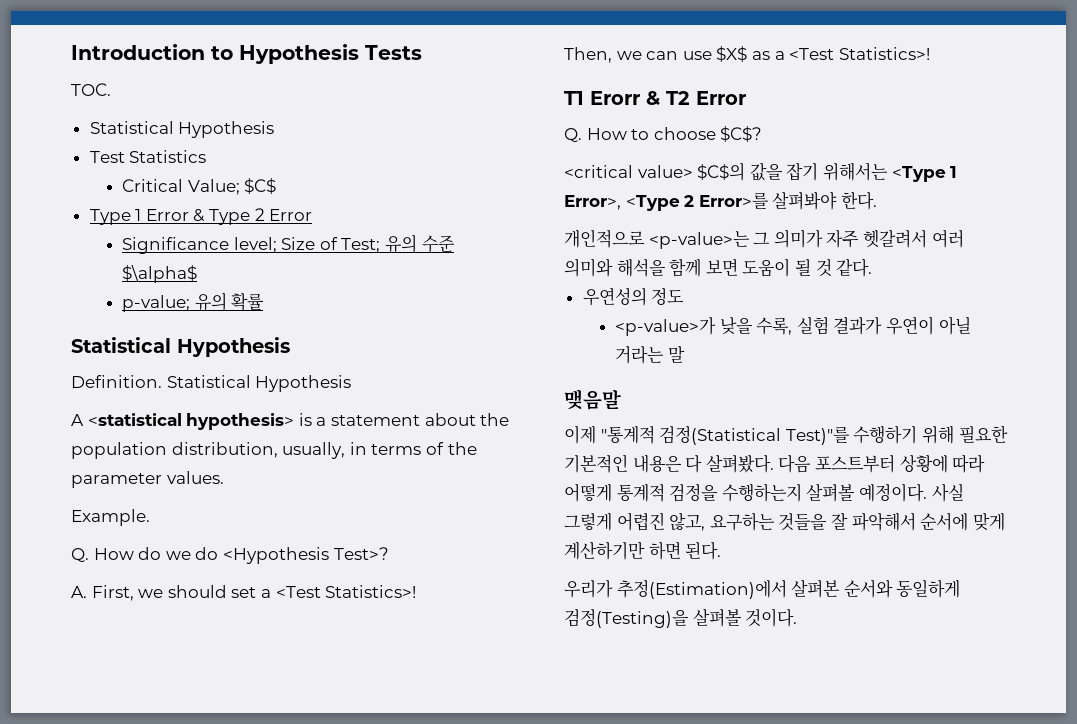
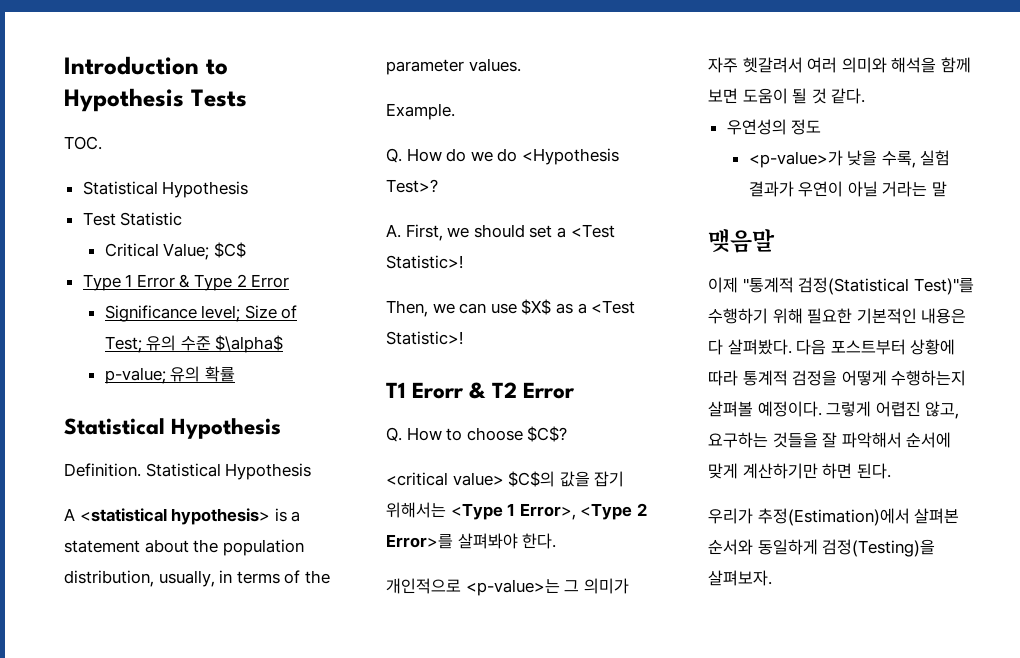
- Test Statistics
+ Test Statistic
- A. First, we should set a <Test Statistics>!
+ A. First, we should set a <Test Statistic>!
- Then, we can use $X$ as a <Test Statistics>!
+ Then, we can use $X$ as a <Test Statistic>!
- 다음 포스트부터 상황에 따라 어떻게 통계적 검정을 수행하는지 살펴볼 예정이다.
+ 다음 포스트부터 상황에 따라 통계적 검정을 어떻게 수행하는지 살펴볼 예정이다.
- 사실 그렇게 어렵진 않고, 요구하는 것들을 잘 파악해서 순서에 맞게 계산하기만 하면 된다.
+ 그렇게 어렵진 않고, 요구하는 것들을 잘 파악해서 순서에 맞게 계산하기만 하면 된다.
- 우리가 추정(Estimation)에서 살펴본 순서와 동일하게 검정(Testing)을 살펴볼 것이다.
+ 우리가 추정(Estimation)에서 살펴본 순서와 동일하게 검정(Testing)을 살펴보자.

